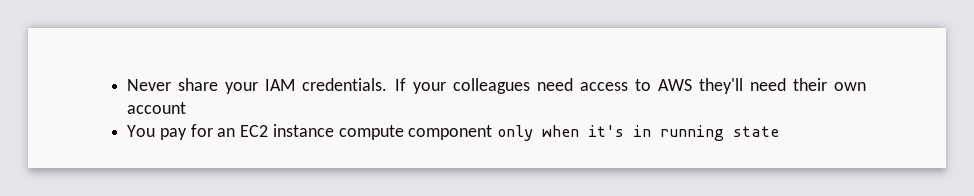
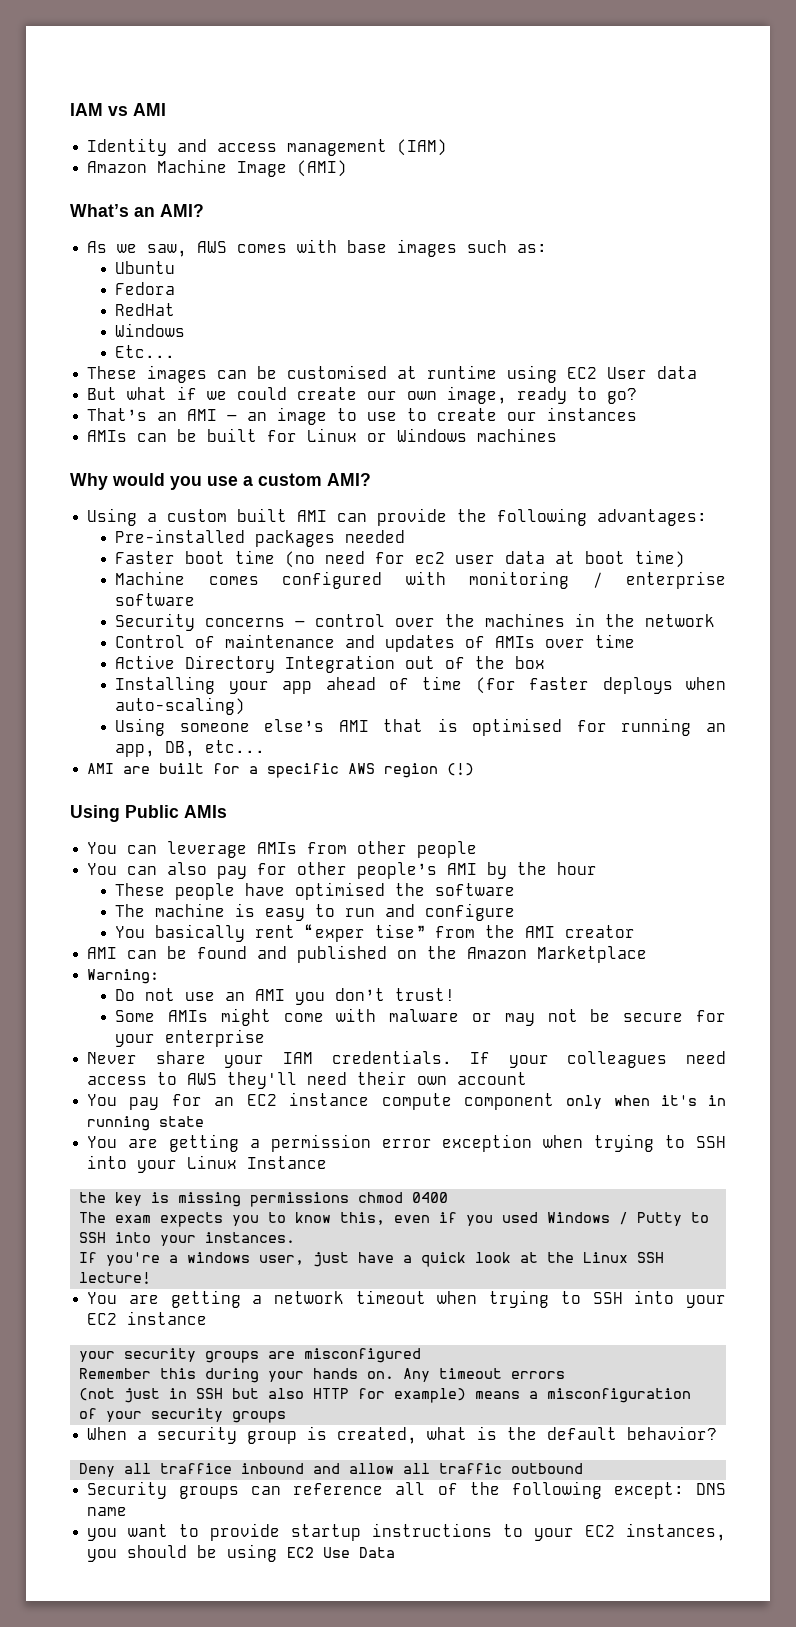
+ IAM vs AMI
+ Identity and access management (IAM)
+ Amazon Machine Image (AMI)
+ What’s an AMI?
+ As we saw, AWS comes with base images such as:
+ Ubuntu
+ Fedora
+ RedHat
+ Windows
+ Etc...
+ These images can be customised at runtime using EC2 User data
+ But what if we could create our own image, ready to go?
+ That’s an AMI – an image to use to create our instances
+ AMIs can be built for Linux or Windows machines
+ Why would you use a custom AMI?
+ Using a custom built AMI can provide the following advantages:
+ Pre-installed packages needed
+ Faster boot time (no need for ec2 user data at boot time)
+ Machine comes configured with monitoring / enterprise software
+ Security concerns – control over the machines in the network
+ Control of maintenance and updates of AMIs over time
+ Active Directory Integration out of the box
+ Installing your app ahead of time (for faster deploys when auto-scaling)
+ Using someone else’s AMI that is optimised for running an app, DB, etc...
+ AMI are built for a specific AWS region (!)
+ Using Public AMIs
+ You can leverage AMIs from other people
+ You can also pay for other people’s AMI by the hour
+ These people have optimised the software
+ The machine is easy to run and configure
+ You basically rent “exper tise” from the AMI creator
+ AMI can be found and published on the Amazon Marketplace
+ Warning:
+ Do not use an AMI you don’t trust!
+ Some AMIs might come with malware or may not be secure for your enterprise
+ You are getting a permission error exception when trying to SSH into your Linux Instance
+ the key is missing permissions chmod 0400
+ The exam expects you to know this, even if you used Windows / Putty to SSH into your instances.
+ If you're a windows user, just have a quick look at the Linux SSH lecture!
+ You are getting a network timeout when trying to SSH into your EC2 instance
+ your security groups are misconfigured
+ Remember this during your hands on. Any timeout errors
+ (not just in SSH but also HTTP for example) means a misconfiguration of your security groups
+ When a security group is created, what is the default behavior?
+ Deny all traffice inbound and allow all traffic outbound
+ Security groups can reference all of the following except: DNS name
+ you want to provide startup instructions to your EC2 instances, you should be using EC2 Use Data

